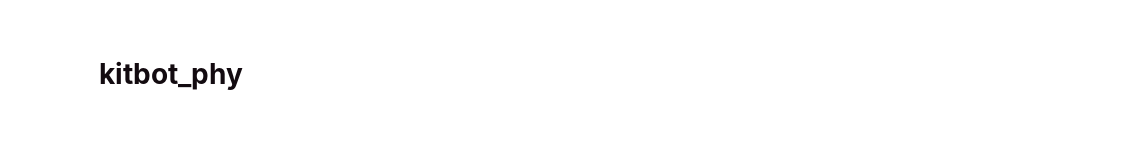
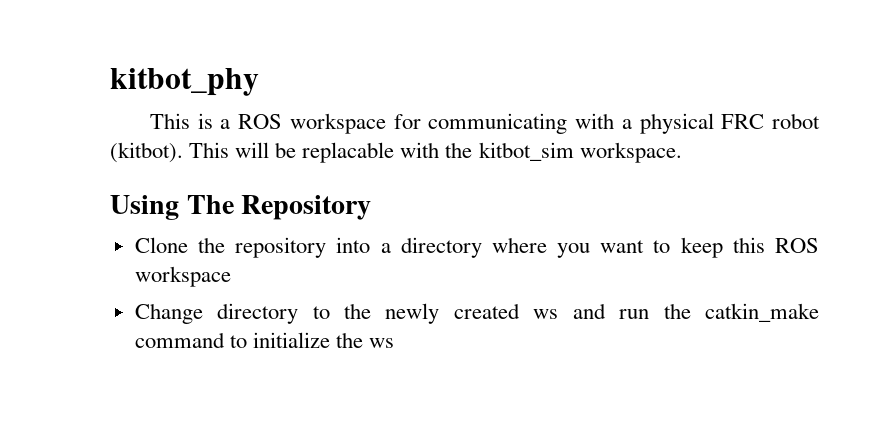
+ This is a ROS workspace for communicating with a physical FRC robot (kitbot). This will be replacable with the kitbot_sim workspace.
+ Using The Repository
+ Clone the repository into a directory where you want to keep this ROS workspace
+ Change directory to the newly created ws and run the catkin_make command to initialize the ws

